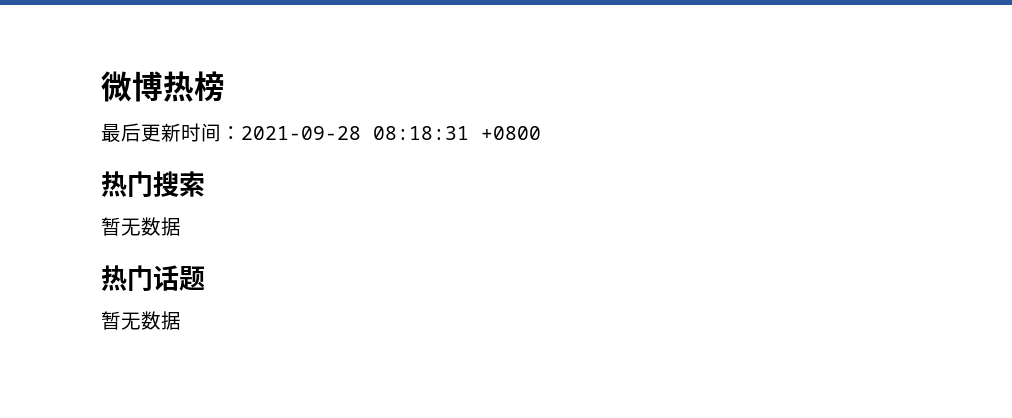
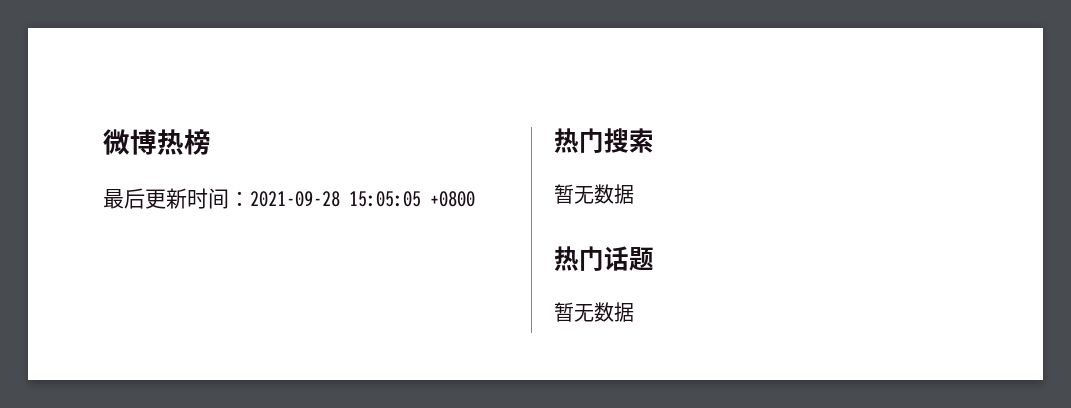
- 最后更新时间：2021-09-28 08:18:31 +0800
+ 最后更新时间：2021-09-28 15:05:05 +0800

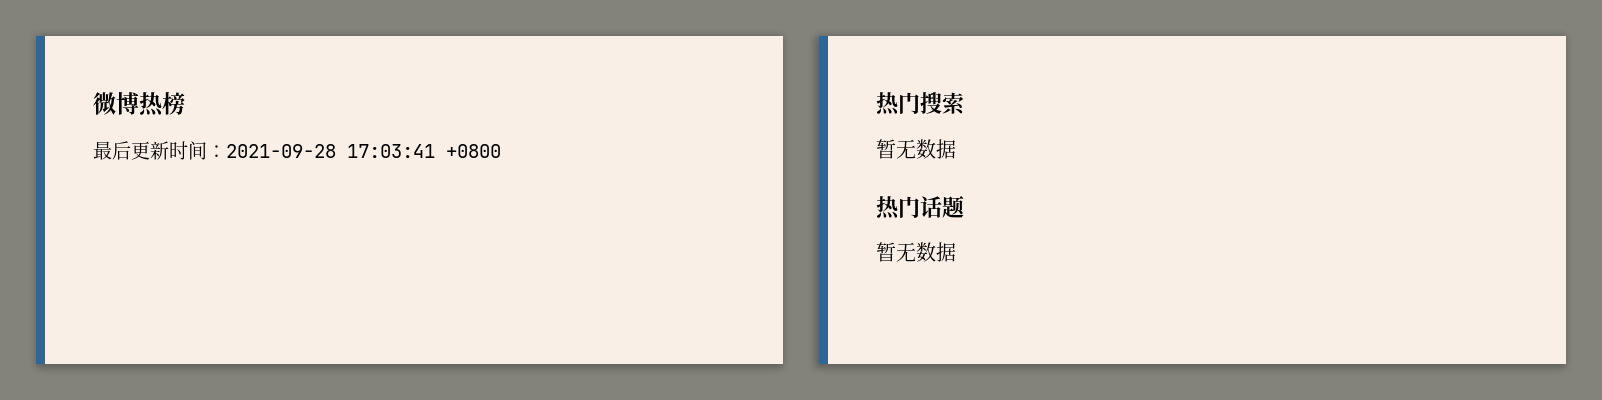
- 最后更新时间：2021-09-28 15:05:05 +0800
+ 最后更新时间：2021-09-28 17:03:41 +0800

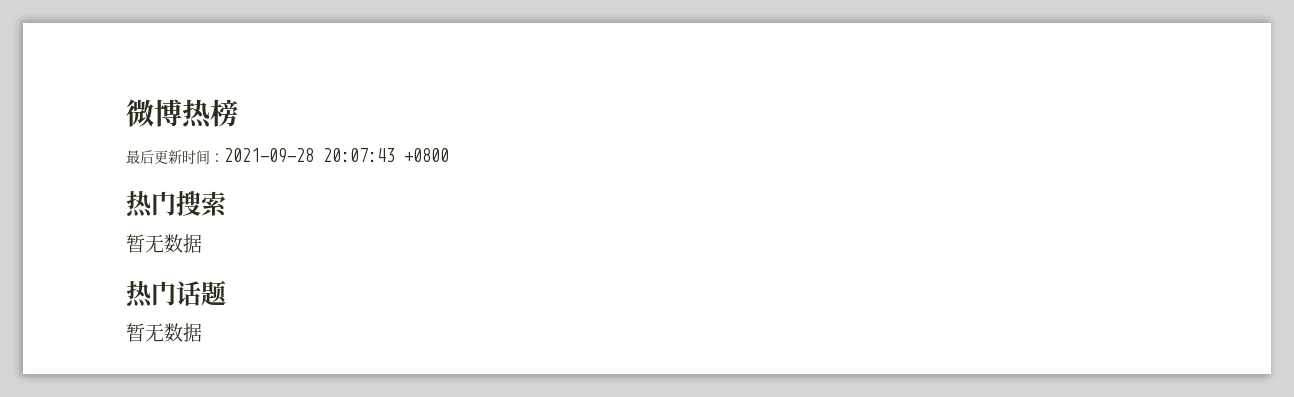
- 最后更新时间：2021-09-28 17:03:41 +0800
+ 最后更新时间：2021-09-28 20:07:43 +0800

